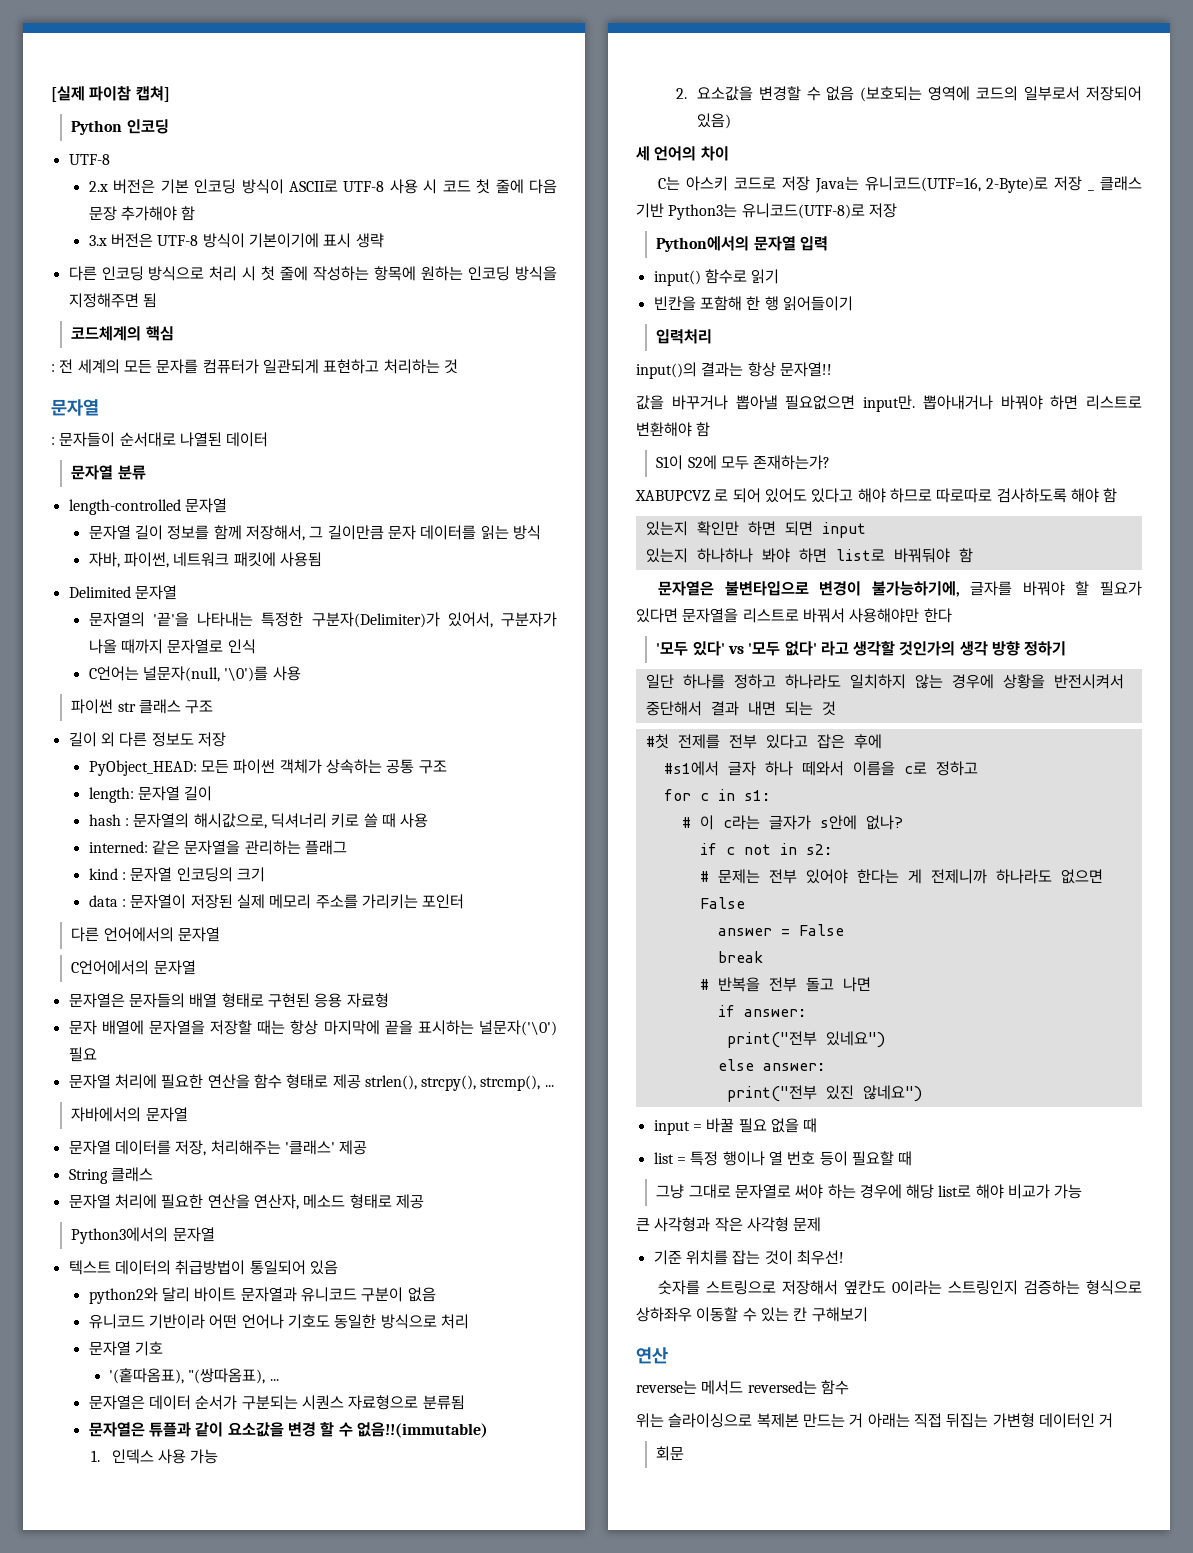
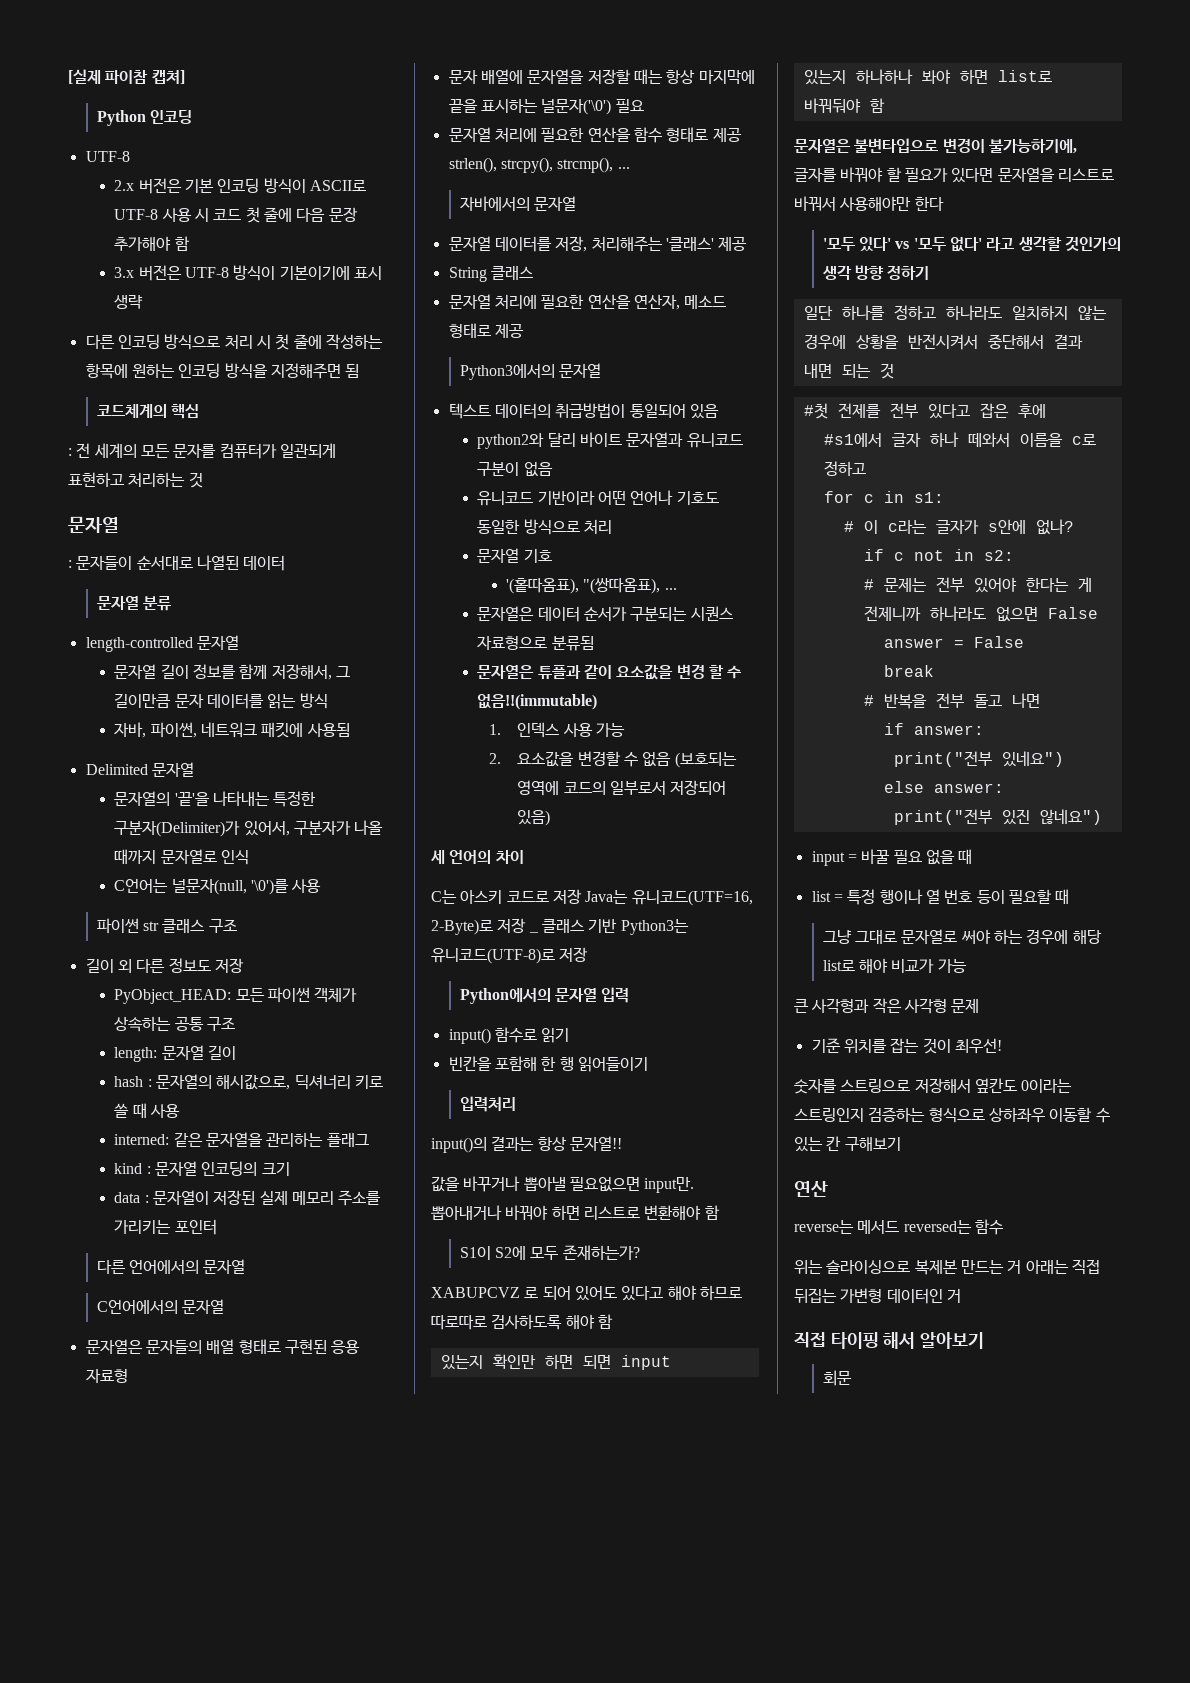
+ 직접 타이핑 해서 알아보기

